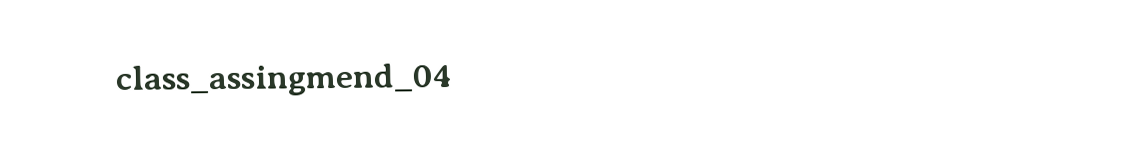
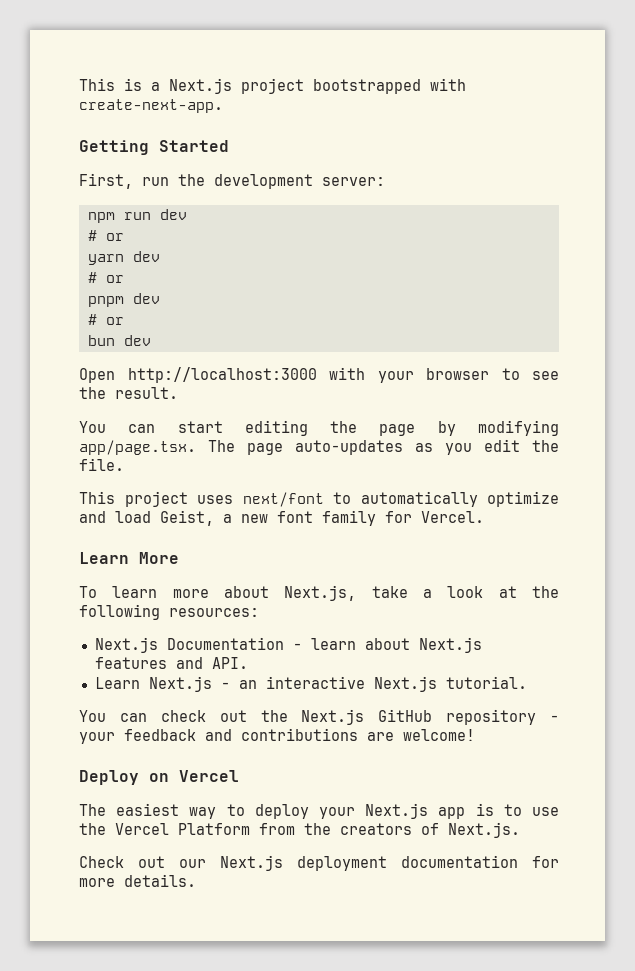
- class_assingmend_04
+ This is a Next.js project bootstrapped with create-next-app.
+ Getting Started
+ First, run the development server:
+ npm run dev
+ # or
+ yarn dev
+ # or
+ pnpm dev
+ # or
+ bun dev
+ Open http://localhost:3000 with your browser to see the result.
+ You can start editing the page by modifying app/page.tsx. The page auto-updates as you edit the file.
+ This project uses next/font to automatically optimize and load Geist, a new font family for Vercel.
+ Learn More
+ To learn more about Next.js, take a look at the following resources:
+ Next.js Documentation - learn about Next.js features and API.
+ Learn Next.js - an interactive Next.js tutorial.
+ You can check out the Next.js GitHub repository - your feedback and contributions are welcome!
+ Deploy on Vercel
+ The easiest way to deploy your Next.js app is to use the Vercel Platform from the creators of Next.js.
+ Check out our Next.js deployment documentation for more details.

